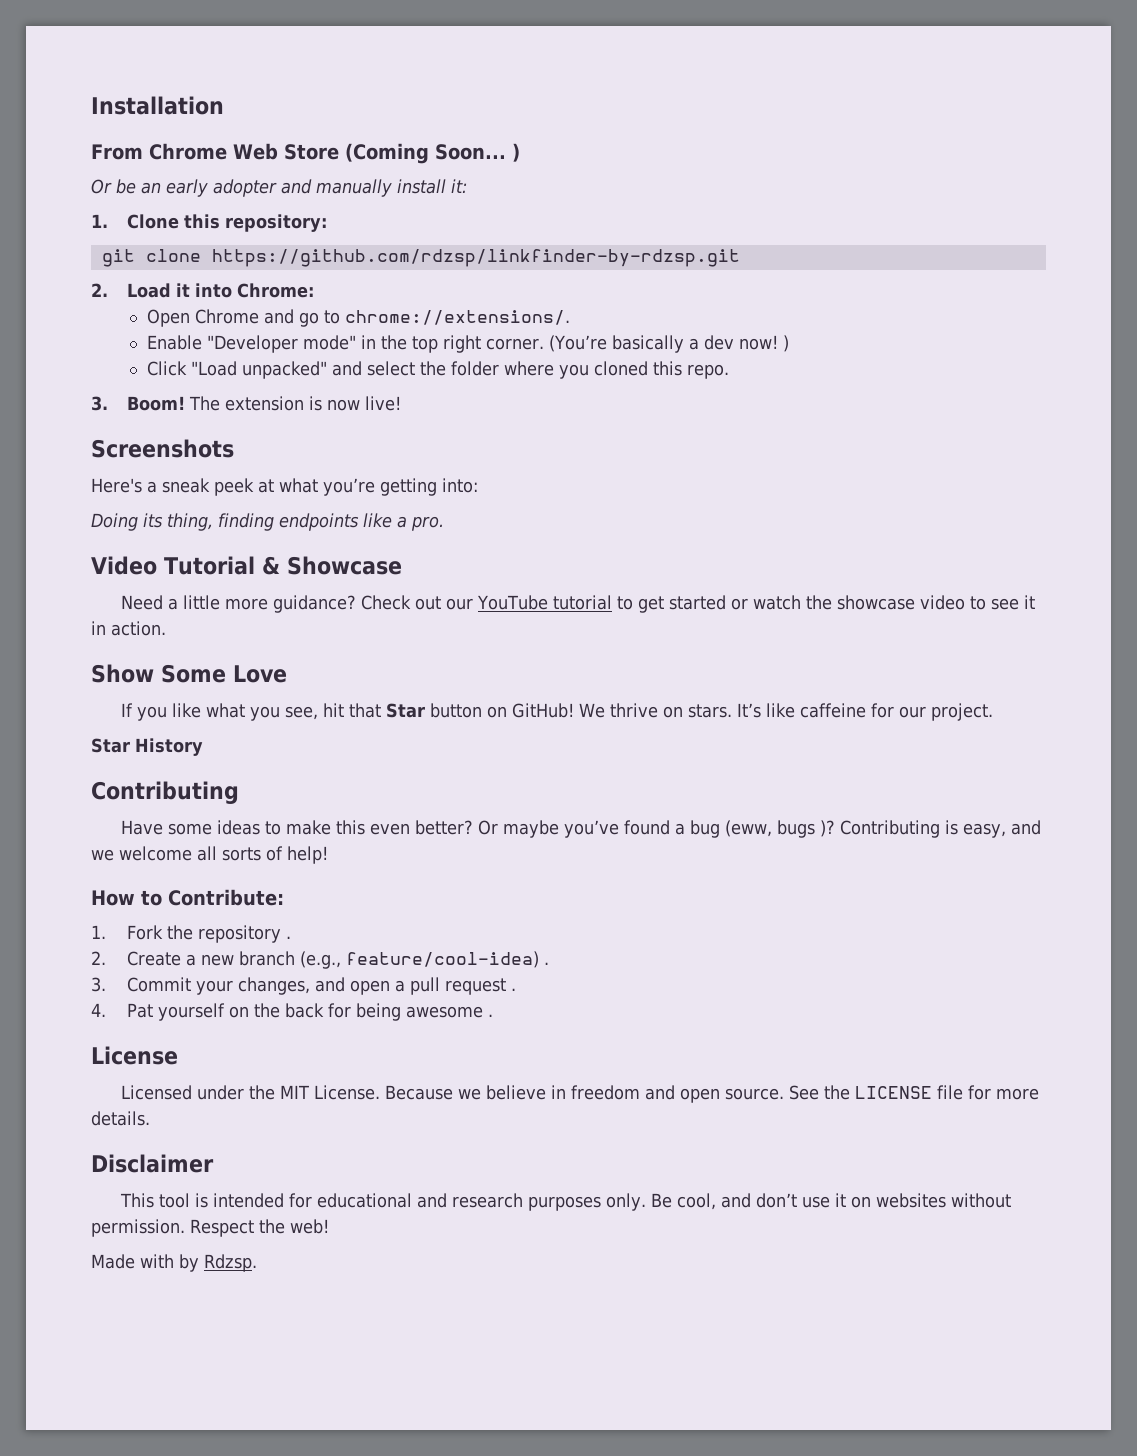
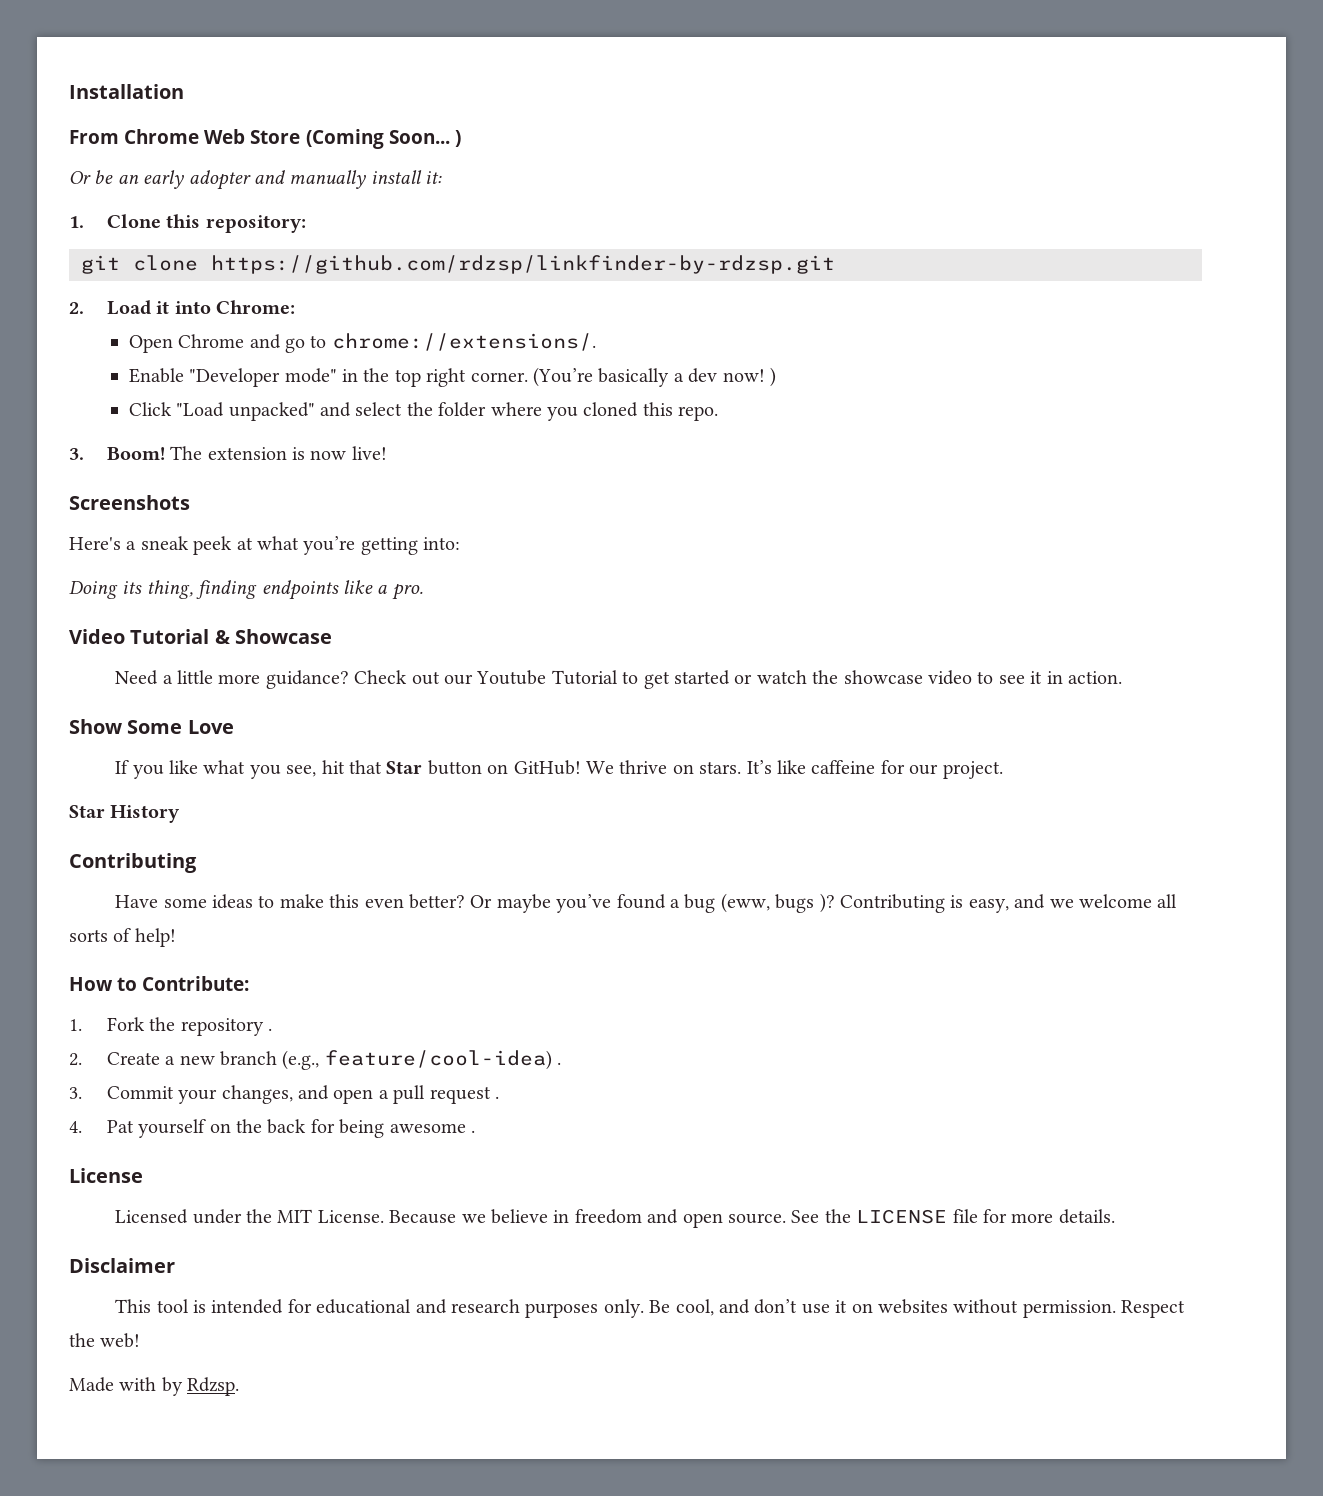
- Check out our YouTube tutorial to get started or watch the showcase video to see it in action.
+ Check out our Youtube Tutorial to get started or watch the showcase video to see it in action.

